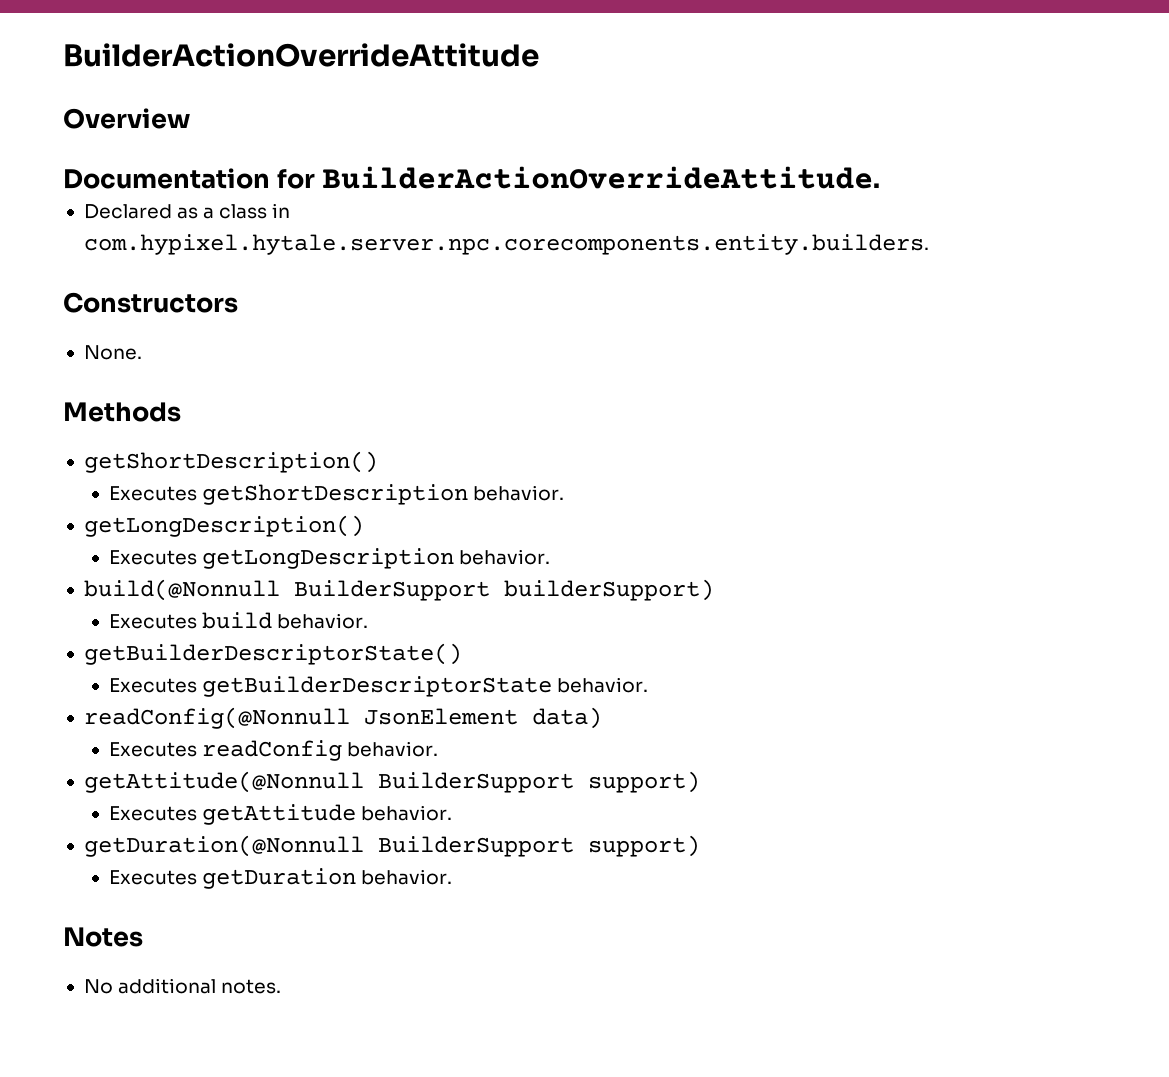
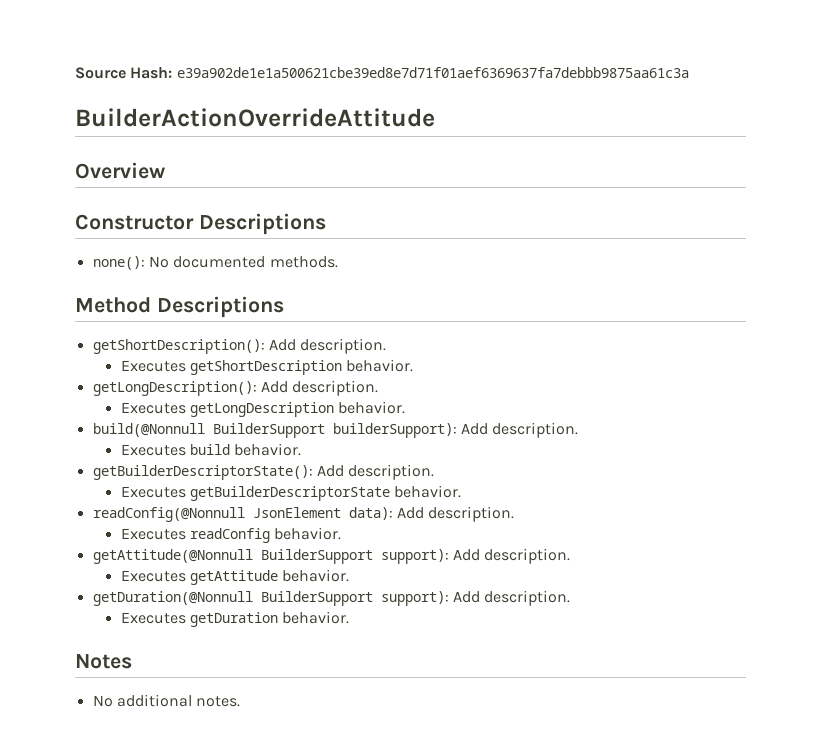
+ Source Hash: e39a902de1e1a500621cbe39ed8e7d71f01aef6369637fa7debbb9875aa61c3a
- Documentation for BuilderActionOverrideAttitude.
- Declared as a class in com.hypixel.hytale.server.npc.corecomponents.entity.builders.
- Constructors
- None.
- Methods
- getShortDescription()
+ Constructor Descriptions
+ none(): No documented methods.
+ Method Descriptions
+ getShortDescription(): Add description.
- getLongDescription()
+ getLongDescription(): Add description.
- build(@Nonnull BuilderSupport builderSupport)
+ build(@Nonnull BuilderSupport builderSupport): Add description.
- getBuilderDescriptorState()
+ getBuilderDescriptorState(): Add description.
- readConfig(@Nonnull JsonElement data)
+ readConfig(@Nonnull JsonElement data): Add description.
- getAttitude(@Nonnull BuilderSupport support)
+ getAttitude(@Nonnull BuilderSupport support): Add description.
- getDuration(@Nonnull BuilderSupport support)
+ getDuration(@Nonnull BuilderSupport support): Add description.

